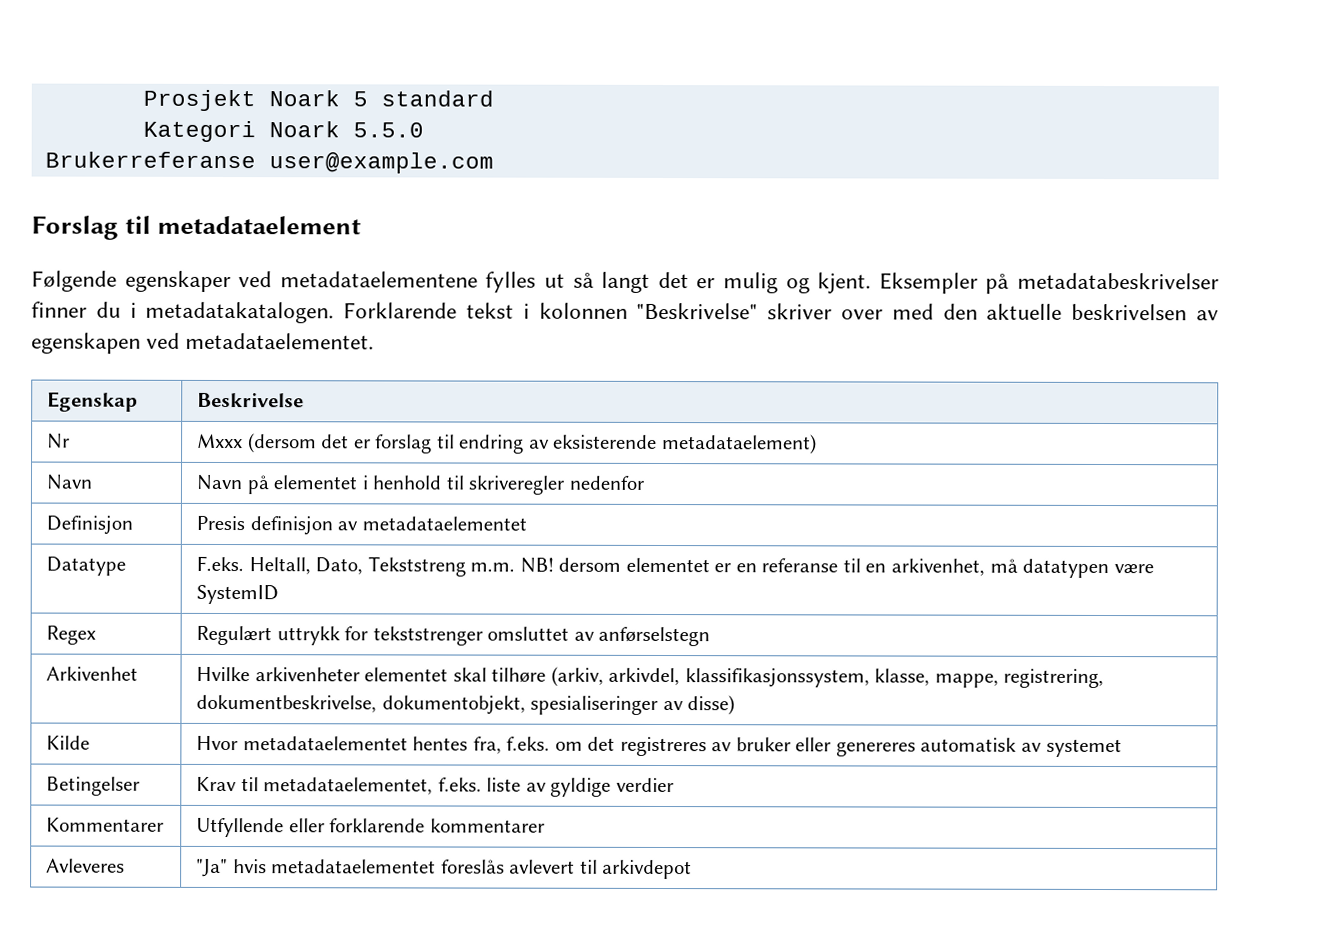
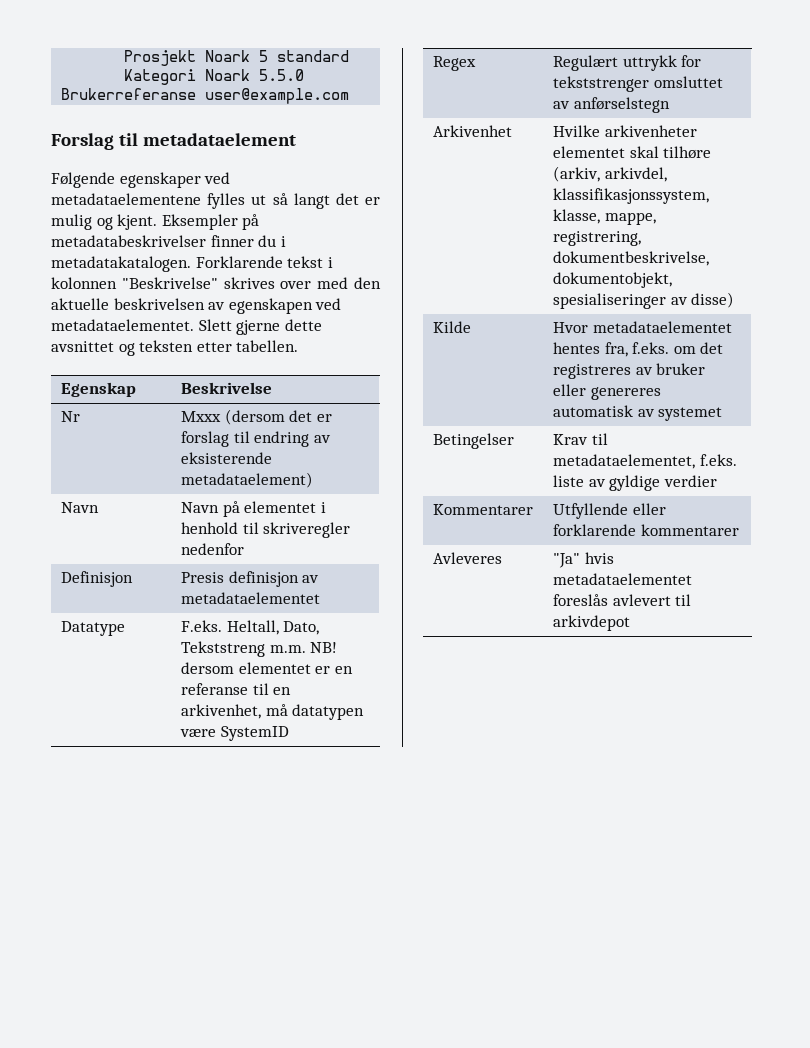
- Forklarende tekst i kolonnen "Beskrivelse" skriver over med den aktuelle beskrivelsen av egenskapen ved metadataelementet.
+ Forklarende tekst i kolonnen "Beskrivelse" skrives over med den aktuelle beskrivelsen av egenskapen ved metadataelementet. Slett gjerne dette avsnittet og teksten etter tabellen.

